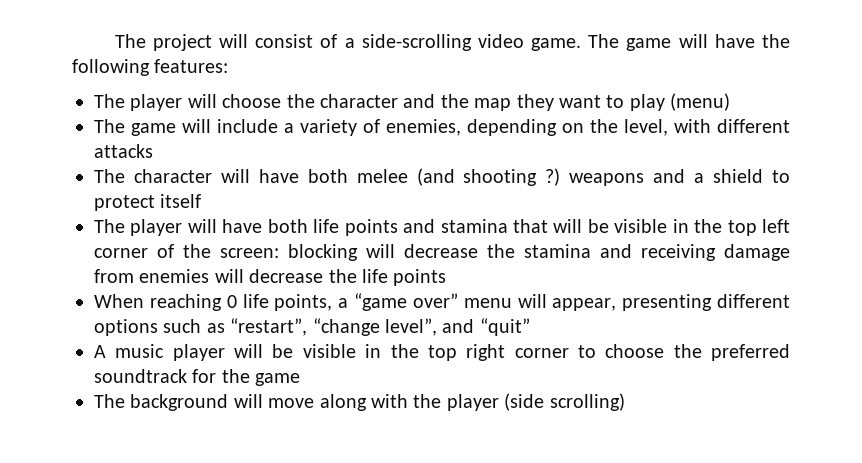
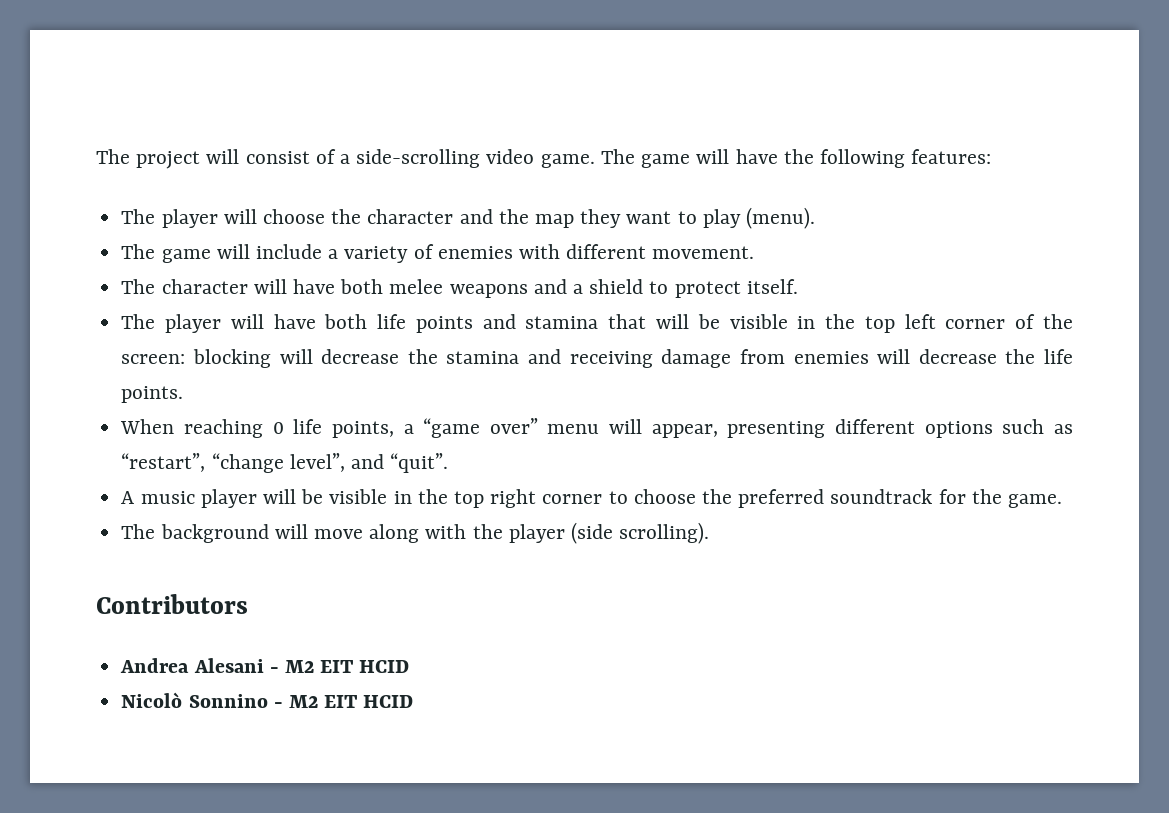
- The player will choose the character and the map they want to play (menu)
+ The player will choose the character and the map they want to play (menu).
- The game will include a variety of enemies, depending on the level, with different attacks
+ The game will include a variety of enemies with different movement.
- The character will have both melee (and shooting ?) weapons and a shield to protect itself
+ The character will have both melee weapons and a shield to protect itself.
- The player will have both life points and stamina that will be visible in the top left corner of the screen: blocking will decrease the stamina and receiving damage from enemies will decrease the life points
+ The player will have both life points and stamina that will be visible in the top left corner of the screen: blocking will decrease the stamina and receiving damage from enemies will decrease the life points.
- When reaching 0 life points, a “game over” menu will appear, presenting different options such as “restart”, “change level”, and “quit”
+ When reaching 0 life points, a “game over” menu will appear, presenting different options such as “restart”, “change level”, and “quit”.
- A music player will be visible in the top right corner to choose the preferred soundtrack for the game
+ A music player will be visible in the top right corner to choose the preferred soundtrack for the game.
- The background will move along with the player (side scrolling)
+ The background will move along with the player (side scrolling).
+ Contributors
+ Andrea Alesani - M2 EIT HCID
+ Nicolò Sonnino - M2 EIT HCID

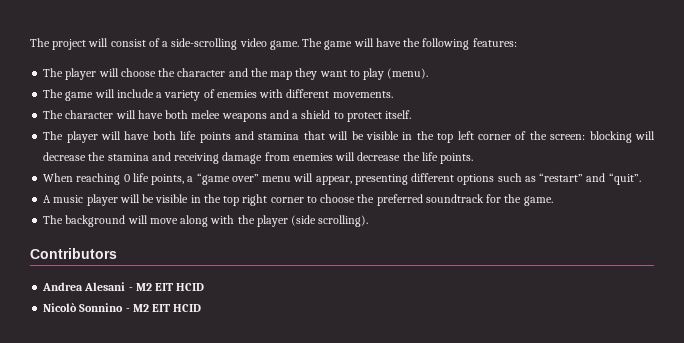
- The game will include a variety of enemies with different movement.
+ The game will include a variety of enemies with different movements.
- When reaching 0 life points, a “game over” menu will appear, presenting different options such as “restart”, “change level”, and “quit”.
+ When reaching 0 life points, a “game over” menu will appear, presenting different options such as “restart” and “quit”.

